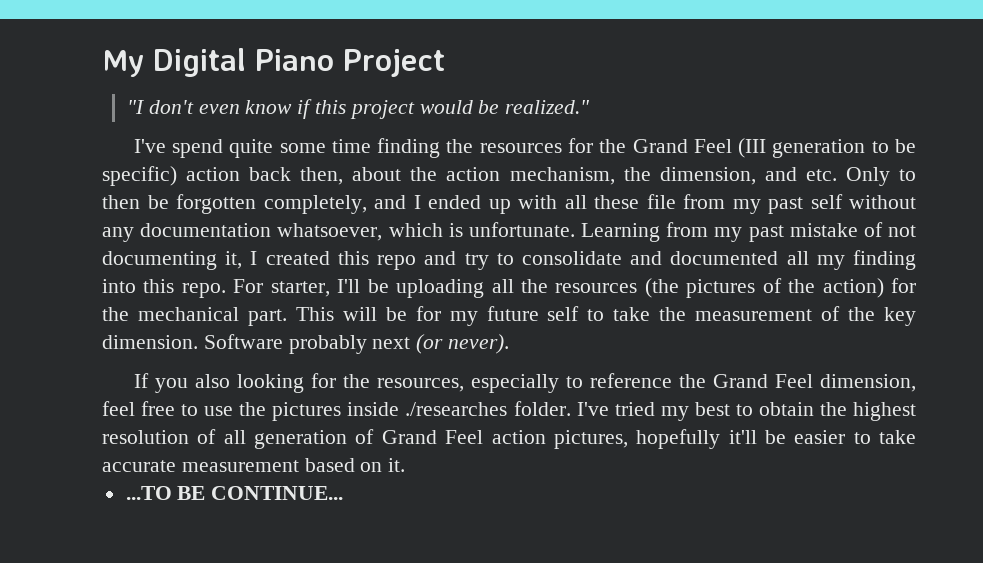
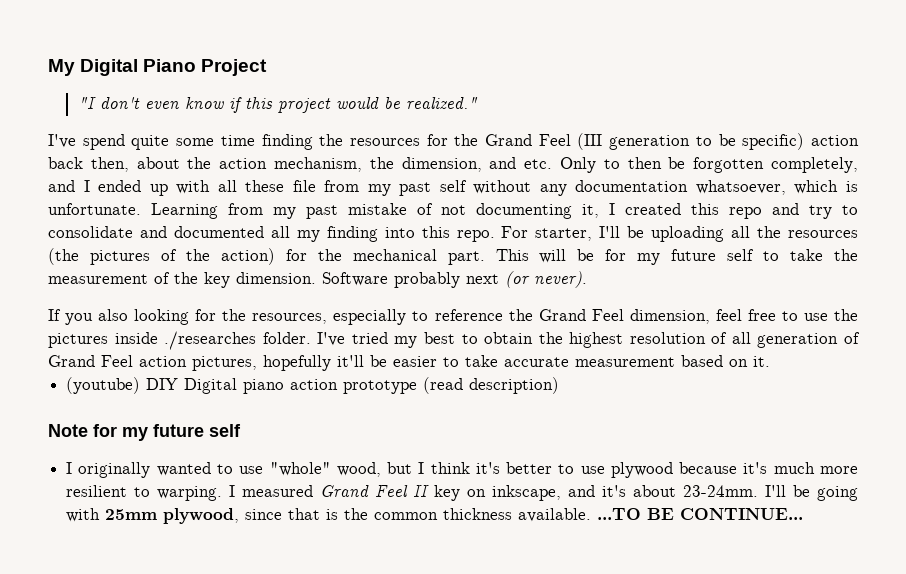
- ...TO BE CONTINUE...
+ (youtube) DIY Digital piano action prototype (read description)
+ Note for my future self
+ I originally wanted to use "whole" wood, but I think it's better to use plywood because it's much more resilient to warping. I measured Grand Feel II key on inkscape, and it's about 23-24mm. I'll be going with 25mm plywood, since that is the common thickness available. ...TO BE CONTINUE...

